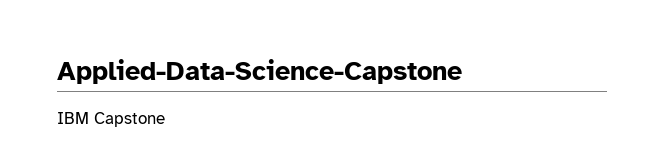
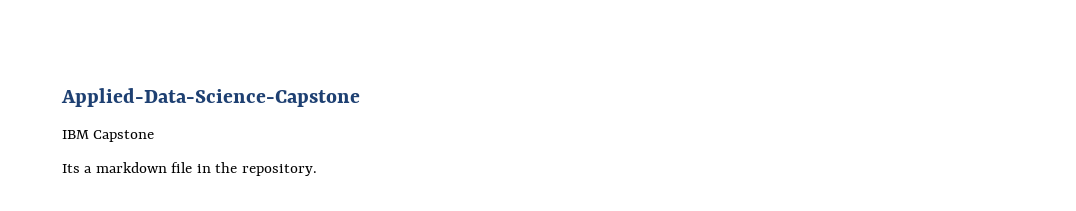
+ Its a markdown file in the repository.

